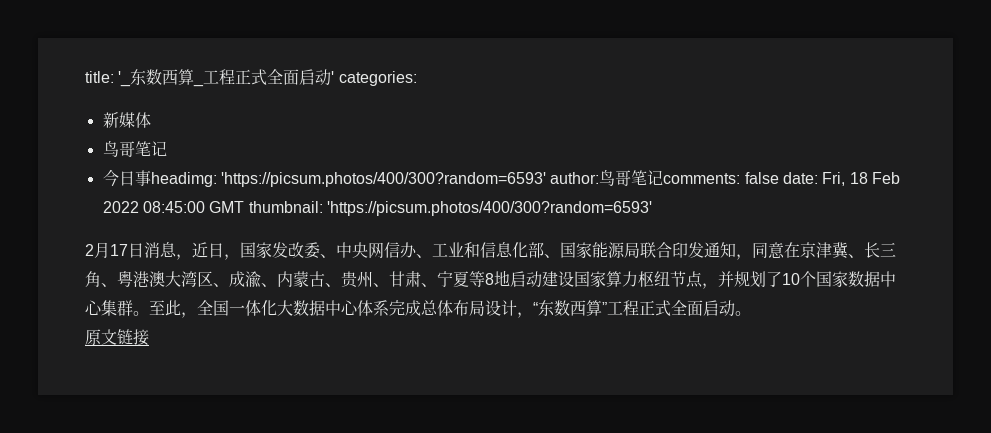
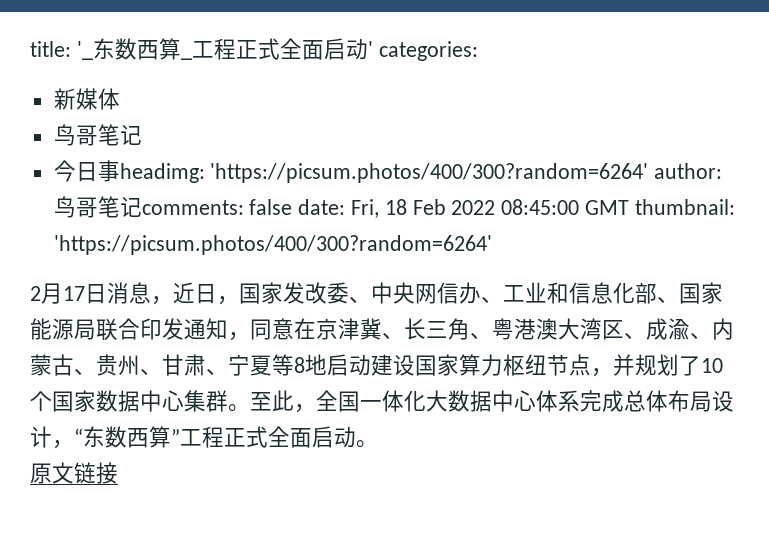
- 今日事headimg: 'https://picsum.photos/400/300?random=6593' author:鸟哥笔记comments: false date: Fri, 18 Feb 2022 08:45:00 GMT thumbnail: 'https://picsum.photos/400/300?random=6593'
+ 今日事headimg: 'https://picsum.photos/400/300?random=6264' author:鸟哥笔记comments: false date: Fri, 18 Feb 2022 08:45:00 GMT thumbnail: 'https://picsum.photos/400/300?random=6264'

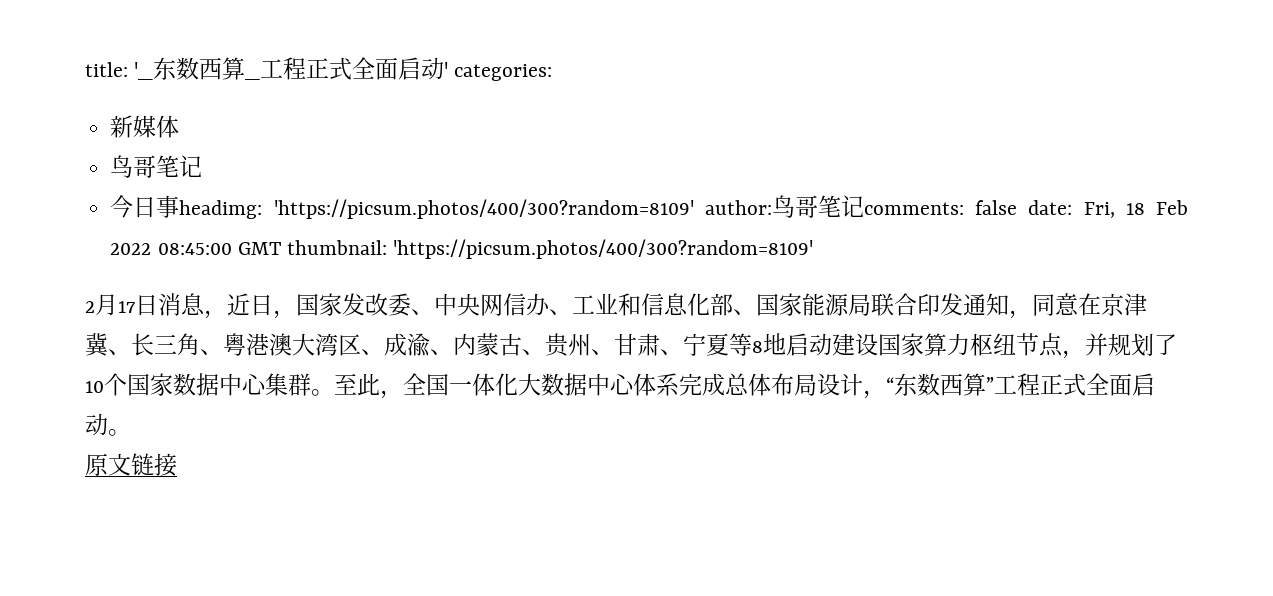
- 今日事headimg: 'https://picsum.photos/400/300?random=6264' author:鸟哥笔记comments: false date: Fri, 18 Feb 2022 08:45:00 GMT thumbnail: 'https://picsum.photos/400/300?random=6264'
+ 今日事headimg: 'https://picsum.photos/400/300?random=8109' author:鸟哥笔记comments: false date: Fri, 18 Feb 2022 08:45:00 GMT thumbnail: 'https://picsum.photos/400/300?random=8109'

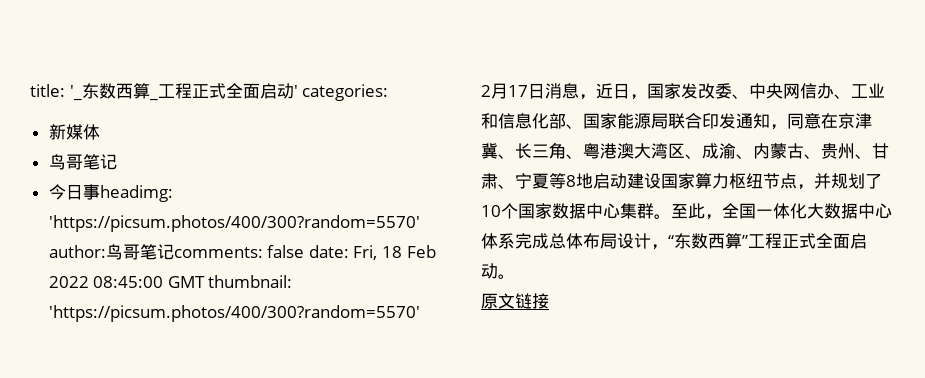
- 今日事headimg: 'https://picsum.photos/400/300?random=8109' author:鸟哥笔记comments: false date: Fri, 18 Feb 2022 08:45:00 GMT thumbnail: 'https://picsum.photos/400/300?random=8109'
+ 今日事headimg: 'https://picsum.photos/400/300?random=5570' author:鸟哥笔记comments: false date: Fri, 18 Feb 2022 08:45:00 GMT thumbnail: 'https://picsum.photos/400/300?random=5570'

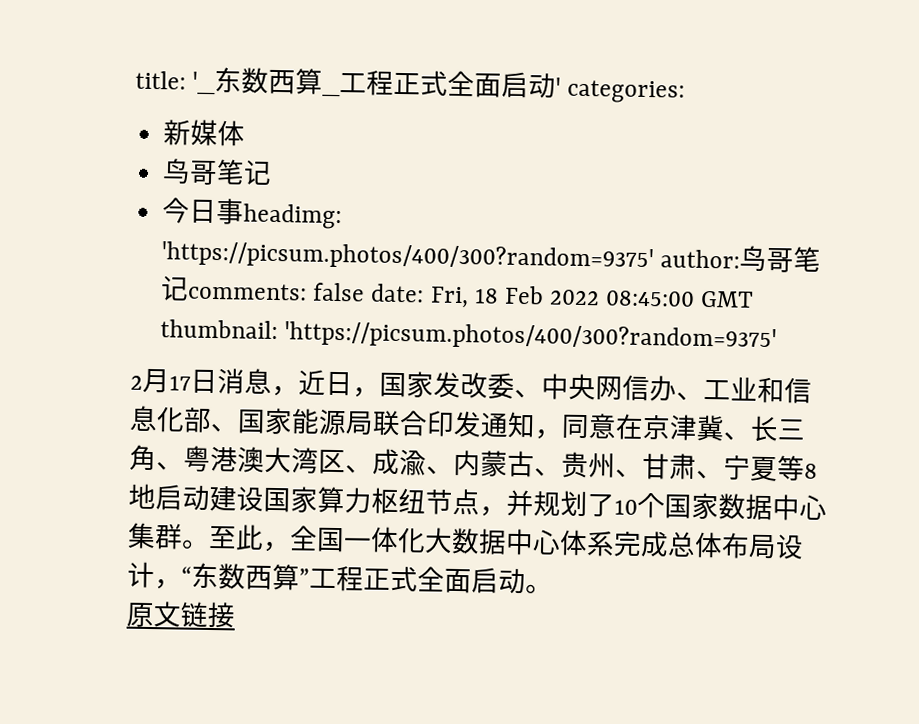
- 今日事headimg: 'https://picsum.photos/400/300?random=5570' author:鸟哥笔记comments: false date: Fri, 18 Feb 2022 08:45:00 GMT thumbnail: 'https://picsum.photos/400/300?random=5570'
+ 今日事headimg: 'https://picsum.photos/400/300?random=9375' author:鸟哥笔记comments: false date: Fri, 18 Feb 2022 08:45:00 GMT thumbnail: 'https://picsum.photos/400/300?random=9375'

